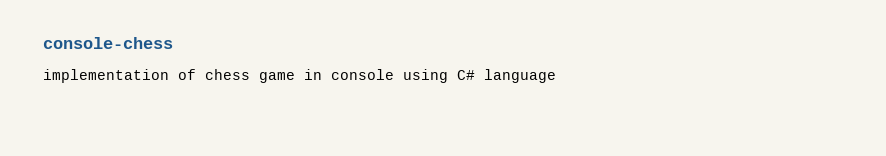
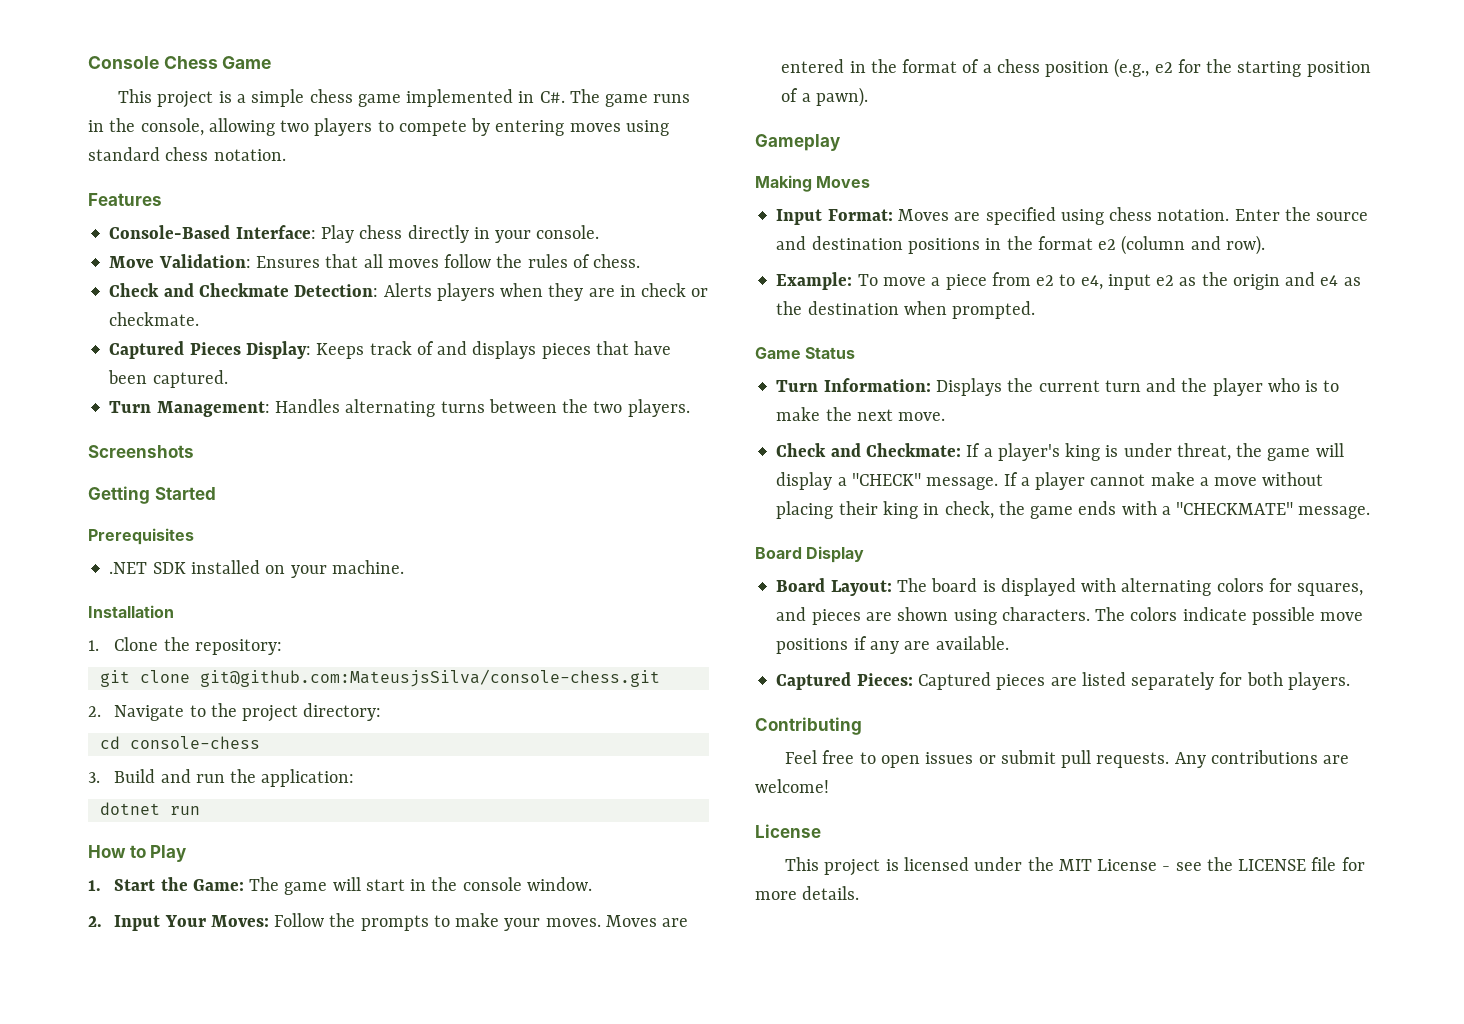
- console-chess
- implementation of chess game in console using C# language
+ Console Chess Game
+ This project is a simple chess game implemented in C#. The game runs in the console, allowing two players to compete by entering moves using standard chess notation.
+ Features
+ Console-Based Interface: Play chess directly in your console.
+ Move Validation: Ensures that all moves follow the rules of chess.
+ Check and Checkmate Detection: Alerts players when they are in check or checkmate.
+ Captured Pieces Display: Keeps track of and displays pieces that have been captured.
+ Turn Management: Handles alternating turns between the two players.
+ Screenshots
+ Getting Started
+ Prerequisites
+ .NET SDK installed on your machine.
+ Installation
+ 1. Clone the repository:
+ git clone git@github.com:MateusjsSilva/console-chess.git
+ 2. Navigate to the project directory:
+ cd console-chess
+ 3. Build and run the application:
+ dotnet run
+ How to Play
+ 1. Start the Game: The game will start in the console window.
+ 2. Input Your Moves: Follow the prompts to make your moves. Moves are entered in the format of a chess position (e.g., e2 for the starting position of a pawn).
+ Gameplay
+ Making Moves
+ Input Format: Moves are specified using chess notation. Enter the source and destination positions in the format e2 (column and row).
+ Example: To move a piece from e2 to e4, input e2 as the origin and e4 as the destination when prompted.
+ Game Status
+ Turn Information: Displays the current turn and the player who is to make the next move.
+ Check and Checkmate: If a player's king is under threat, the game will display a "CHECK" message. If a player cannot make a move without placing their king in check, the game ends with a "CHECKMATE" message.
+ Board Display
+ Board Layout: The board is displayed with alternating colors for squares, and pieces are shown using characters. The colors indicate possible move positions if any are available.
+ Captured Pieces: Captured pieces are listed separately for both players.
+ Contributing
+ Feel free to open issues or submit pull requests. Any contributions are welcome!
+ License
+ This project is licensed under the MIT License - see the LICENSE file for more details.

